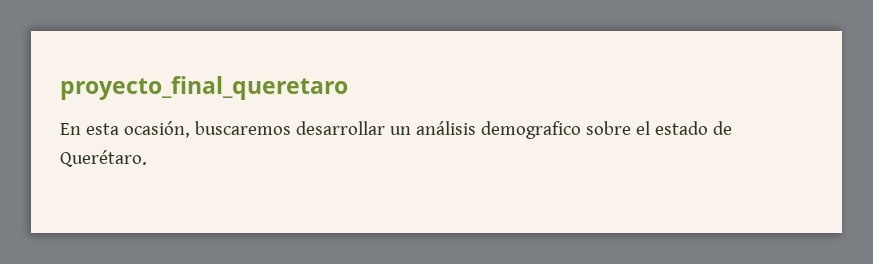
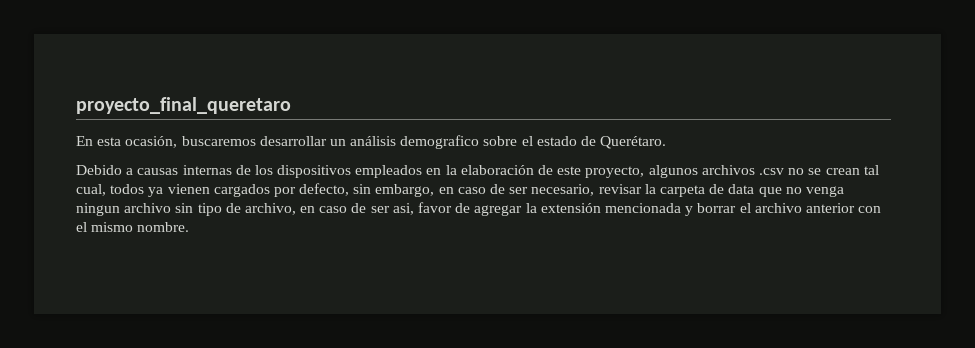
+ Debido a causas internas de los dispositivos empleados en la elaboración de este proyecto, algunos archivos .csv no se crean tal cual, todos ya vienen cargados por defecto, sin embargo, en caso de ser necesario, revisar la carpeta de data que no venga ningun archivo sin tipo de archivo, en caso de ser asi, favor de agregar la extensión mencionada y borrar el archivo anterior con el mismo nombre.

